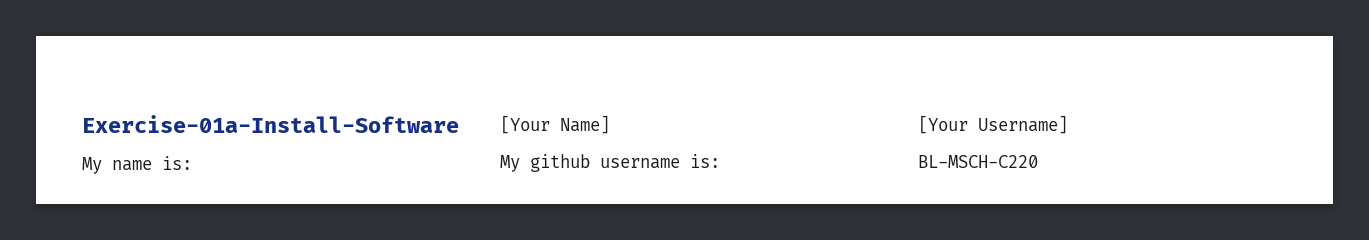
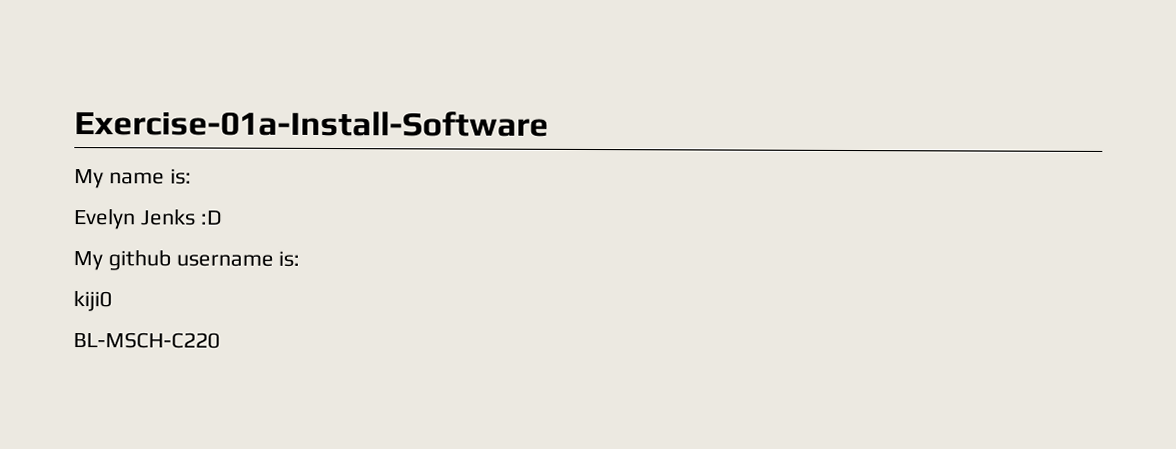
- [Your Name]
+ Evelyn Jenks :D
- [Your Username]
+ kiji0

